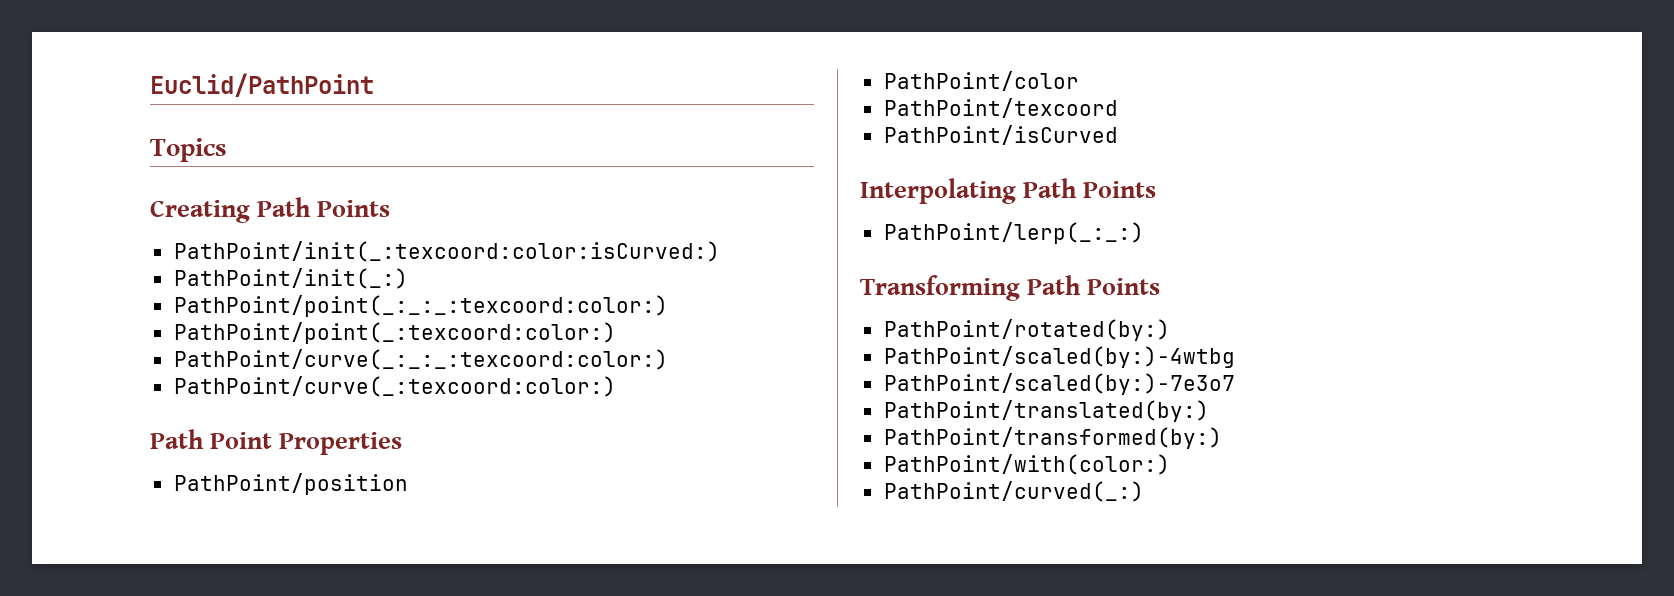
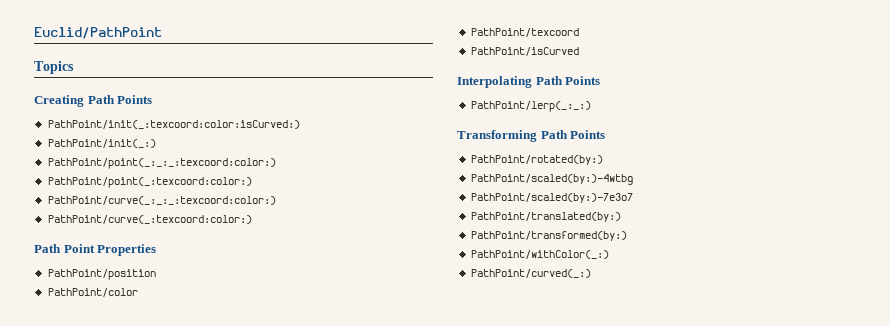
- PathPoint/with(color:)
+ PathPoint/withColor(_:)

